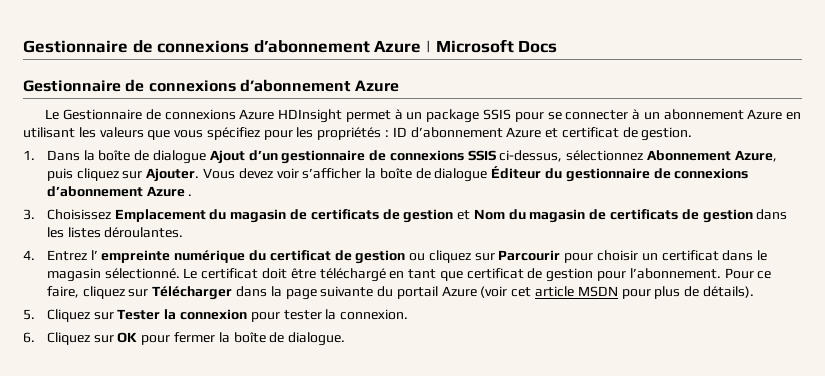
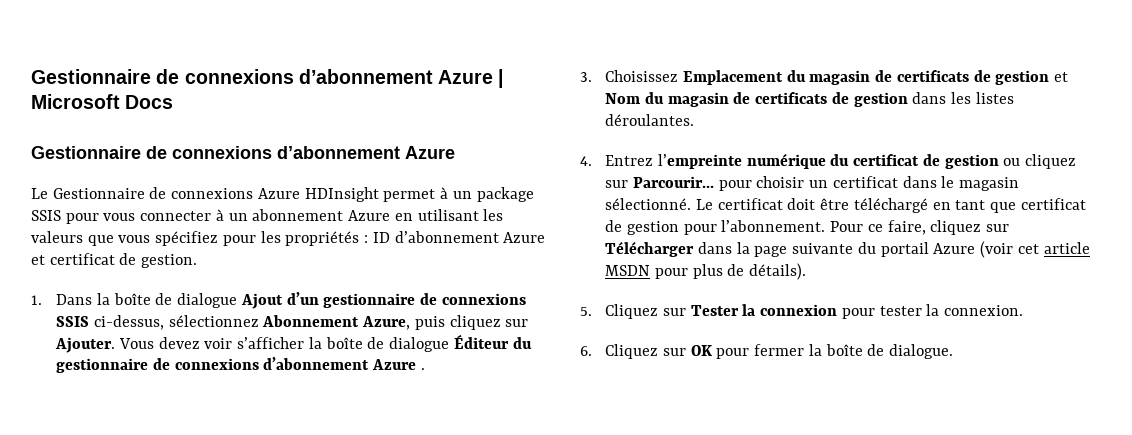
- Le Gestionnaire de connexions Azure HDInsight permet à un package SSIS pour se connecter à un abonnement Azure en utilisant les valeurs que vous spécifiez pour les propriétés : ID d’abonnement Azure et certificat de gestion.
+ Le Gestionnaire de connexions Azure HDInsight permet à un package SSIS pour vous connecter à un abonnement Azure en utilisant les valeurs que vous spécifiez pour les propriétés : ID d’abonnement Azure et certificat de gestion.
- 4. Entrez l’ empreinte numérique du certificat de gestion ou cliquez sur Parcourir pour choisir un certificat dans le magasin sélectionné.
+ 4. Entrez l’empreinte numérique du certificat de gestion ou cliquez sur Parcourir... pour choisir un certificat dans le magasin sélectionné.

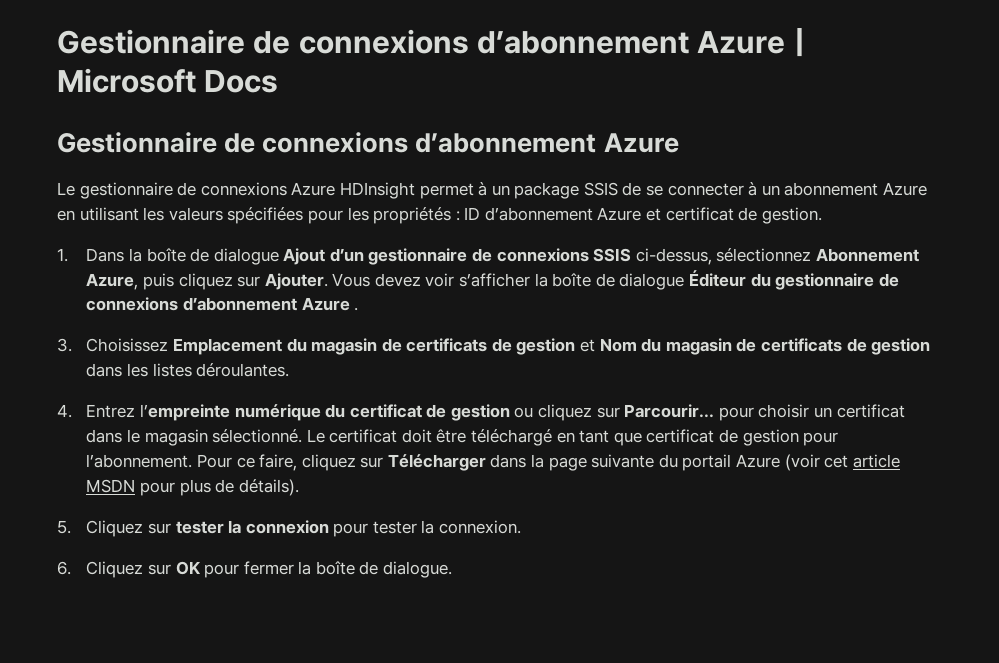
- Le Gestionnaire de connexions Azure HDInsight permet à un package SSIS pour vous connecter à un abonnement Azure en utilisant les valeurs que vous spécifiez pour les propriétés : ID d’abonnement Azure et certificat de gestion.
+ Le gestionnaire de connexions Azure HDInsight permet à un package SSIS de se connecter à un abonnement Azure en utilisant les valeurs spécifiées pour les propriétés : ID d’abonnement Azure et certificat de gestion.
- 5. Cliquez sur Tester la connexion pour tester la connexion.
+ 5. Cliquez sur tester la connexion pour tester la connexion.

